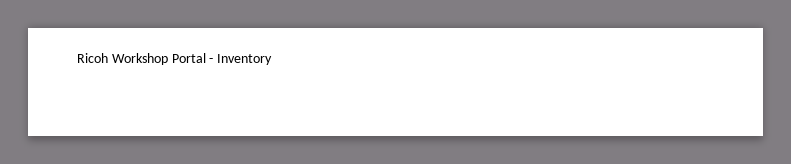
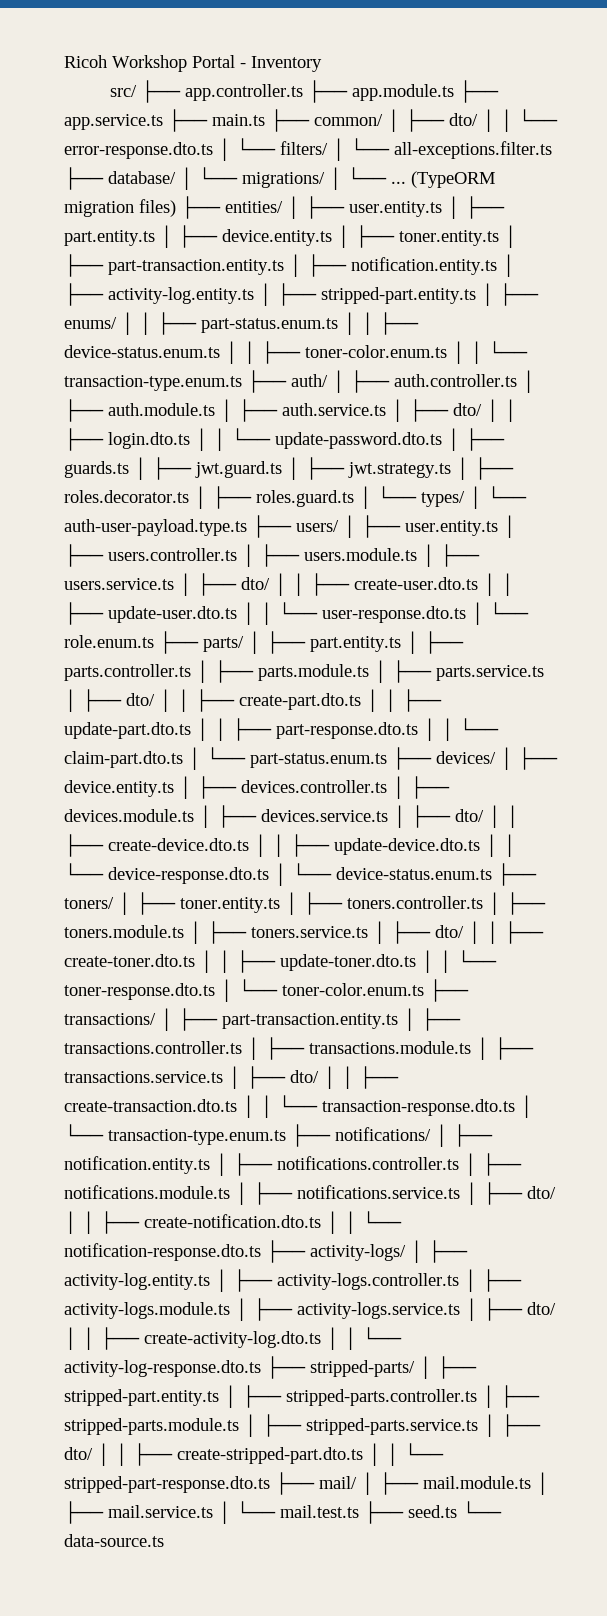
+ src/ ├── app.controller.ts ├── app.module.ts ├── app.service.ts ├── main.ts ├── common/ │ ├── dto/ │ │ └── error-response.dto.ts │ └── filters/ │ └── all-exceptions.filter.ts ├── database/ │ └── migrations/ │ └── ... (TypeORM migration files) ├── entities/ │ ├── user.entity.ts │ ├── part.entity.ts │ ├── device.entity.ts │ ├── toner.entity.ts │ ├── part-transaction.entity.ts │ ├── notification.entity.ts │ ├── activity-log.entity.ts │ ├── stripped-part.entity.ts │ ├── enums/ │ │ ├── part-status.enum.ts │ │ ├── device-status.enum.ts │ │ ├── toner-color.enum.ts │ │ └── transaction-type.enum.ts ├── auth/ │ ├── auth.controller.ts │ ├── auth.module.ts │ ├── auth.service.ts │ ├── dto/ │ │ ├── login.dto.ts │ │ └── update-password.dto.ts │ ├── guards.ts │ ├── jwt.guard.ts │ ├── jwt.strategy.ts │ ├── roles.decorator.ts │ ├── roles.guard.ts │ └── types/ │ └── auth-user-payload.type.ts ├── users/ │ ├── user.entity.ts │ ├── users.controller.ts │ ├── users.module.ts │ ├── users.service.ts │ ├── dto/ │ │ ├── create-user.dto.ts │ │ ├── update-user.dto.ts │ │ └── user-response.dto.ts │ └── role.enum.ts ├── parts/ │ ├── part.entity.ts │ ├── parts.controller.ts │ ├── parts.module.ts │ ├── parts.service.ts │ ├── dto/ │ │ ├── create-part.dto.ts │ │ ├── update-part.dto.ts │ │ ├── part-response.dto.ts │ │ └── claim-part.dto.ts │ └── part-status.enum.ts ├── devices/ │ ├── device.entity.ts │ ├── devices.controller.ts │ ├── devices.module.ts │ ├── devices.service.ts │ ├── dto/ │ │ ├── create-device.dto.ts │ │ ├── update-device.dto.ts │ │ └── device-response.dto.ts │ └── device-status.enum.ts ├── toners/ │ ├── toner.entity.ts │ ├── toners.controller.ts │ ├── toners.module.ts │ ├── toners.service.ts │ ├── dto/ │ │ ├── create-toner.dto.ts │ │ ├── update-toner.dto.ts │ │ └── toner-response.dto.ts │ └── toner-color.enum.ts ├── transactions/ │ ├── part-transaction.entity.ts │ ├── transactions.controller.ts │ ├── transactions.module.ts │ ├── transactions.service.ts │ ├── dto/ │ │ ├── create-transaction.dto.ts │ │ └── transaction-response.dto.ts │ └── transaction-type.enum.ts ├── notifications/ │ ├── notification.entity.ts │ ├── notifications.controller.ts │ ├── notifications.module.ts │ ├── notifications.service.ts │ ├── dto/ │ │ ├── create-notification.dto.ts │ │ └── notification-response.dto.ts ├── activity-logs/ │ ├── activity-log.entity.ts │ ├── activity-logs.controller.ts │ ├── activity-logs.module.ts │ ├── activity-logs.service.ts │ ├── dto/ │ │ ├── create-activity-log.dto.ts │ │ └── activity-log-response.dto.ts ├── stripped-parts/ │ ├── stripped-part.entity.ts │ ├── stripped-parts.controller.ts │ ├── stripped-parts.module.ts │ ├── stripped-parts.service.ts │ ├── dto/ │ │ ├── create-stripped-part.dto.ts │ │ └── stripped-part-response.dto.ts ├── mail/ │ ├── mail.module.ts │ ├── mail.service.ts │ └── mail.test.ts ├── seed.ts └── data-source.ts

